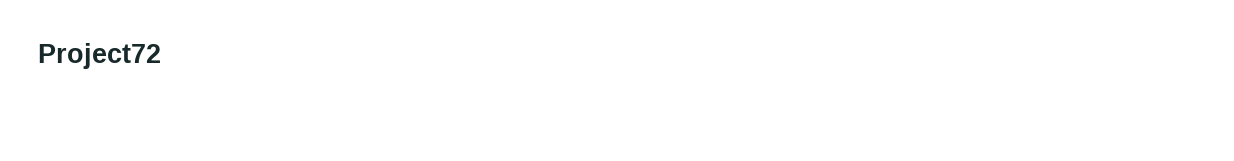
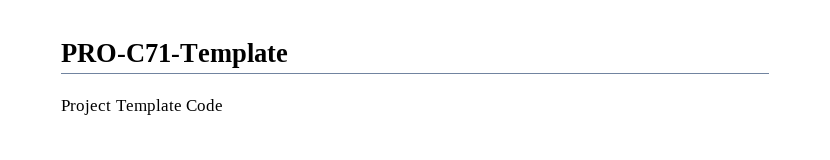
- Project72
+ PRO-C71-Template
+ Project Template Code

